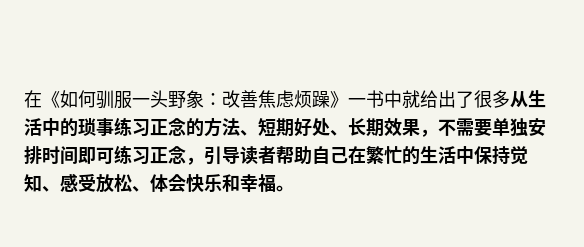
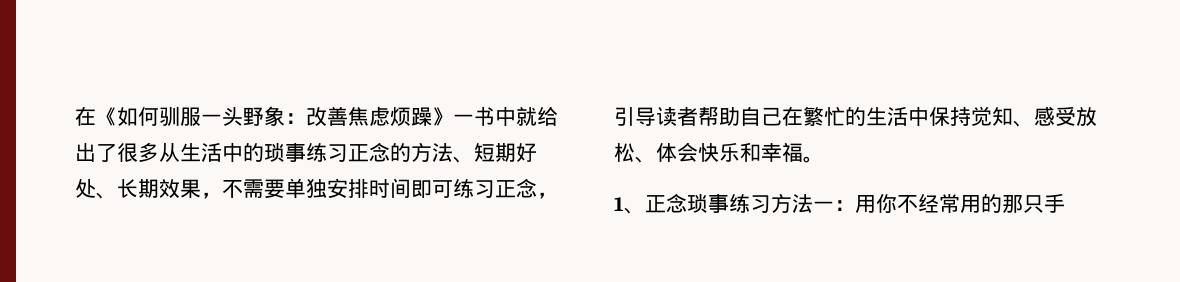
+ 1、正念琐事练习方法一：用你不经常用的那只手

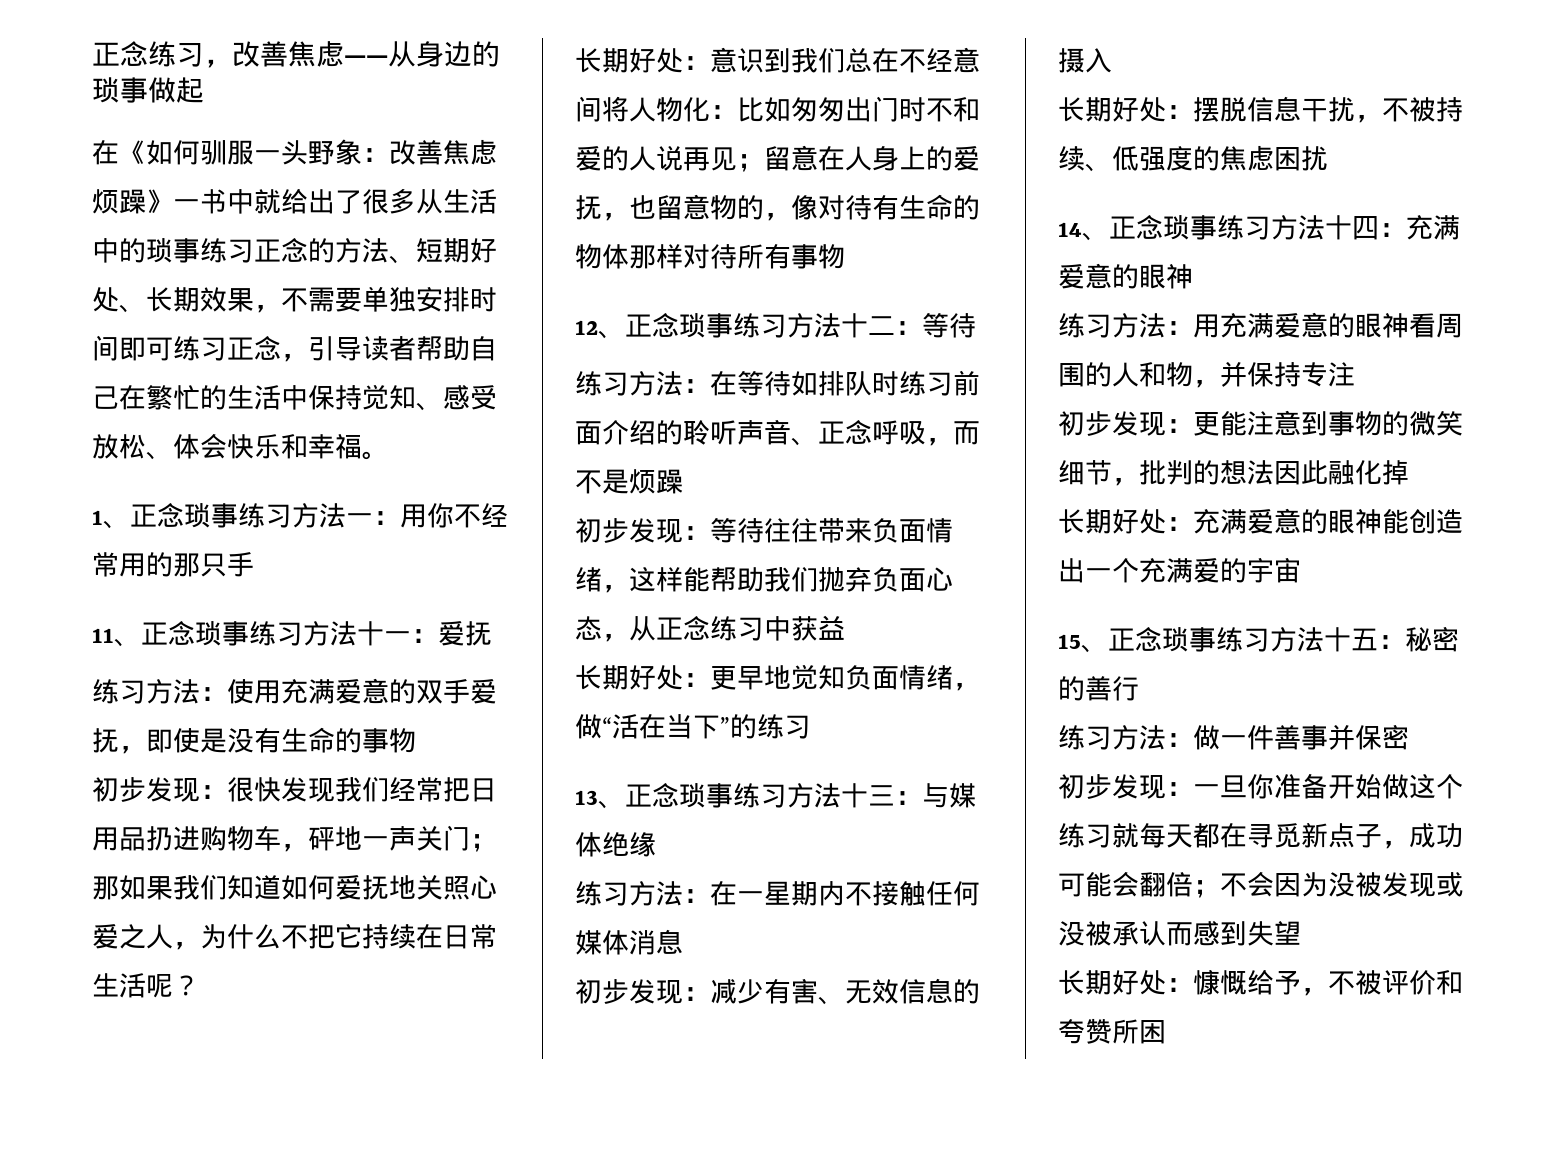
+ 正念练习，改善焦虑——从身边的琐事做起
+ 11、正念琐事练习方法十一：爱抚
+ 练习方法：使用充满爱意的双手爱抚，即使是没有生命的事物
+ 初步发现：很快发现我们经常把日用品扔进购物车，砰地一声关门；那如果我们知道如何爱抚地关照心爱之人，为什么不把它持续在日常生活呢？
+ 长期好处：意识到我们总在不经意间将人物化：比如匆匆出门时不和爱的人说再见；留意在人身上的爱抚，也留意物的，像对待有生命的物体那样对待所有事物
+ 12、正念琐事练习方法十二：等待
+ 练习方法：在等待如排队时练习前面介绍的聆听声音、正念呼吸，而不是烦躁
+ 初步发现：等待往往带来负面情绪，这样能帮助我们抛弃负面心态，从正念练习中获益
+ 长期好处：更早地觉知负面情绪，做“活在当下”的练习
+ 13、正念琐事练习方法十三：与媒体绝缘
+ 练习方法：在一星期内不接触任何媒体消息
+ 初步发现：减少有害、无效信息的摄入
+ 长期好处：摆脱信息干扰，不被持续、低强度的焦虑困扰
+ 14、正念琐事练习方法十四：充满爱意的眼神
+ 练习方法：用充满爱意的眼神看周围的人和物，并保持专注
+ 初步发现：更能注意到事物的微笑细节，批判的想法因此融化掉
+ 长期好处：充满爱意的眼神能创造出一个充满爱的宇宙
+ 15、正念琐事练习方法十五：秘密的善行
+ 练习方法：做一件善事并保密
+ 初步发现：一旦你准备开始做这个练习就每天都在寻觅新点子，成功可能会翻倍；不会因为没被发现或没被承认而感到失望
+ 长期好处：慷慨给予，不被评价和夸赞所困

